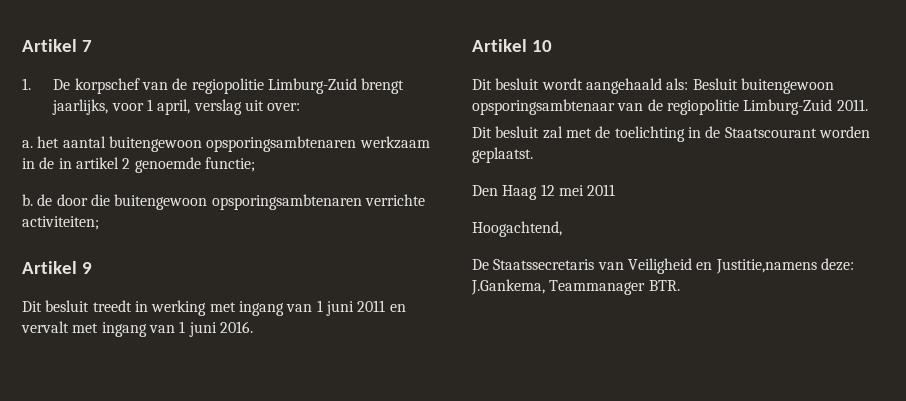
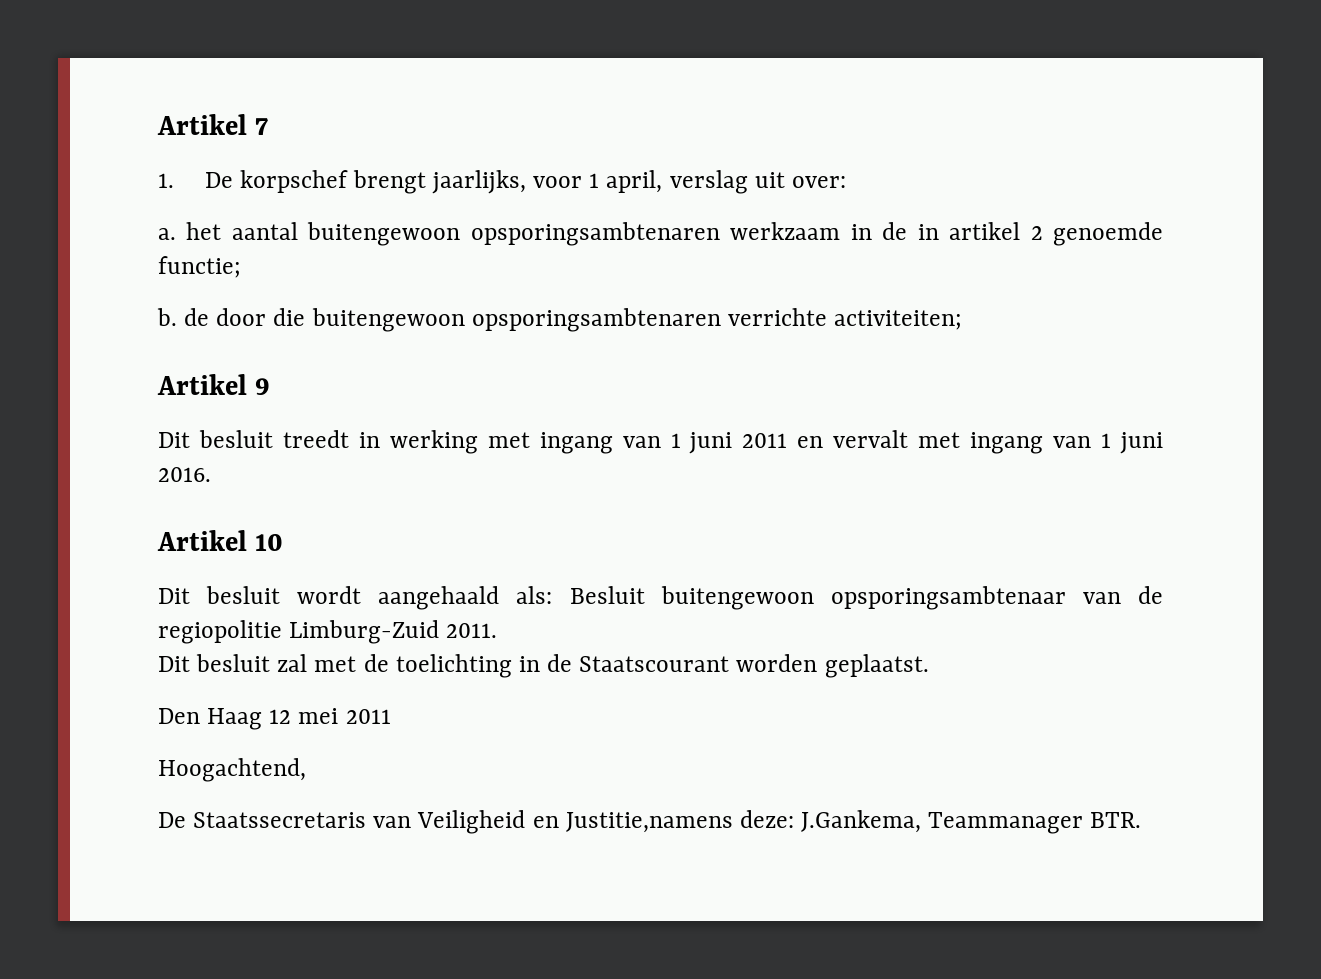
- 1. De korpschef van de regiopolitie Limburg-Zuid brengt jaarlijks, voor 1 april, verslag uit over:
+ 1. De korpschef brengt jaarlijks, voor 1 april, verslag uit over:

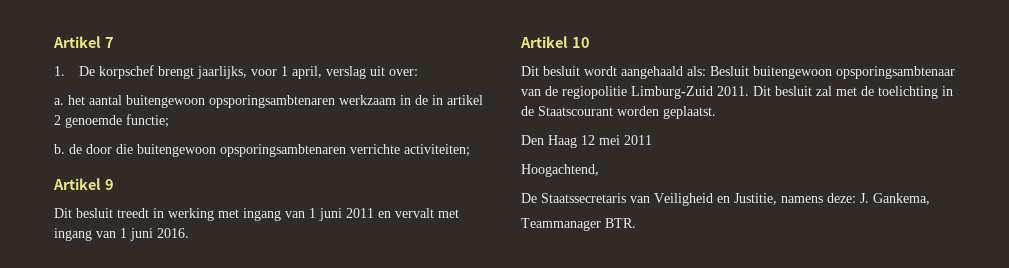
- Dit besluit wordt aangehaald als: Besluit buitengewoon opsporingsambtenaar van de regiopolitie Limburg-Zuid 2011.
- Dit besluit zal met de toelichting in de Staatscourant worden geplaatst.
+ Dit besluit wordt aangehaald als: Besluit buitengewoon opsporingsambtenaar van de regiopolitie Limburg-Zuid 2011. Dit besluit zal met de toelichting in de Staatscourant worden geplaatst.
- De Staatssecretaris van Veiligheid en Justitie,namens deze: J.Gankema, Teammanager BTR.
+ De Staatssecretaris van Veiligheid en Justitie, namens deze: J. Gankema,
+ Teammanager BTR.

